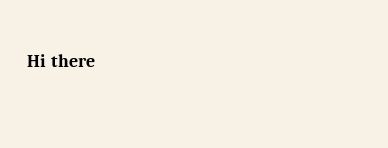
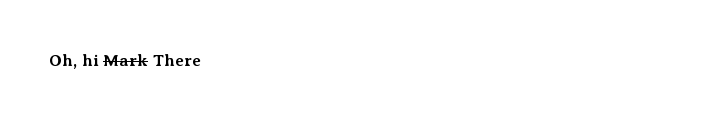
- Hi there
+ Oh, hi Mark There

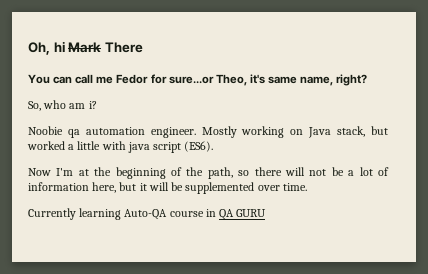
+ You can call me Fedor for sure...or Theo, it's same name, right?
+ So, who am i?
+ Noobie qa automation engineer. Mostly working on Java stack, but worked a little with java script (ES6).
+ Now I'm at the beginning of the path, so there will not be a lot of information here, but it will be supplemented over time.
+ Currently learning Auto-QA course in QA GURU

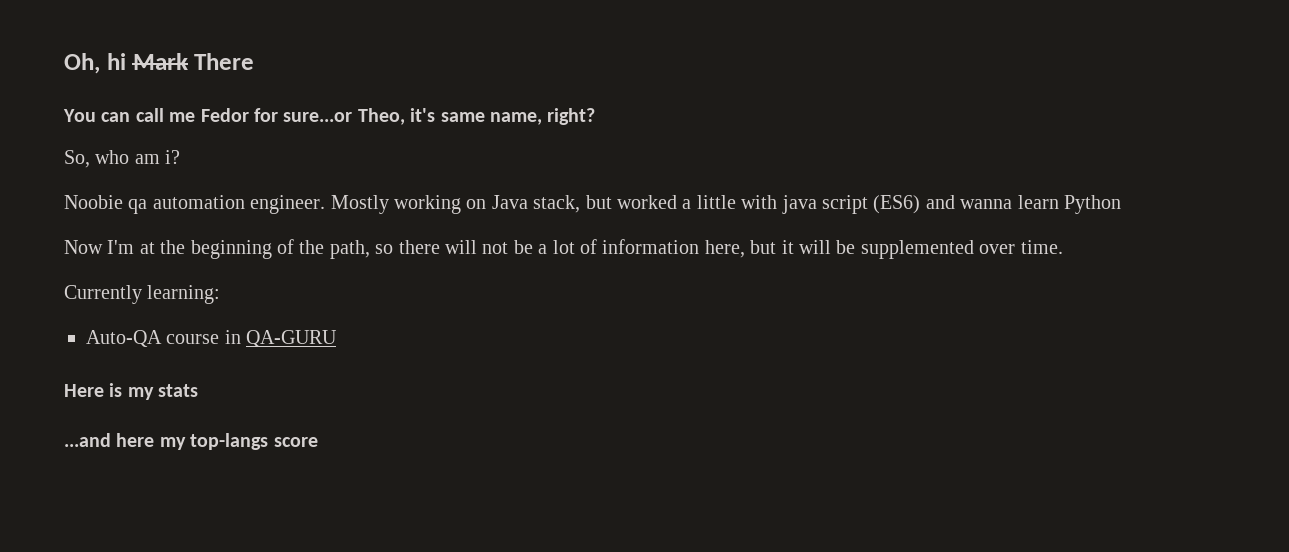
- Mostly working on Java stack, but worked a little with java script (ES6).
+ Mostly working on Java stack, but worked a little with java script (ES6) and wanna learn Python
- Currently learning Auto-QA course in QA GURU
+ Currently learning:
+ Auto-QA course in QA-GURU
+ Here is my stats
+ ...and here my top-langs score

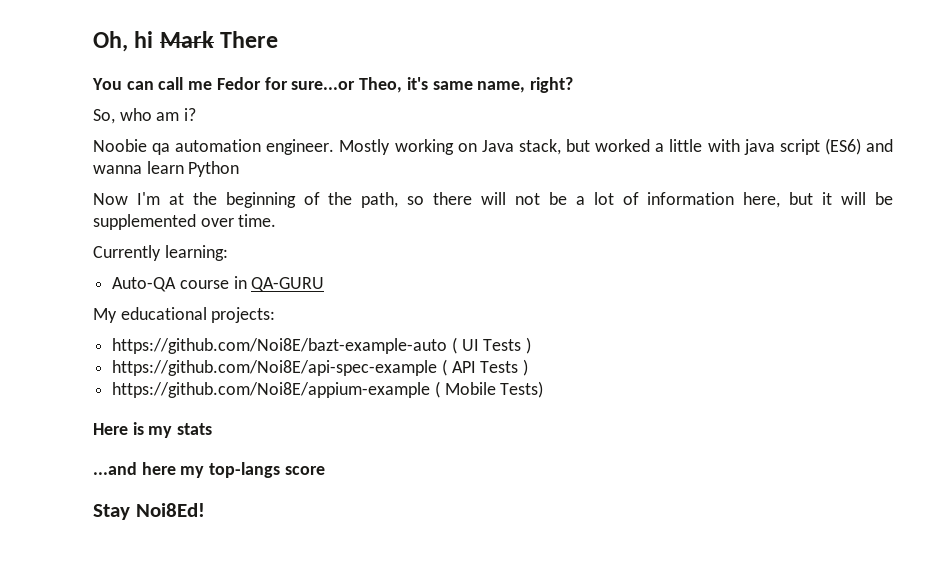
+ My educational projects:
+ https://github.com/Noi8E/bazt-example-auto ( UI Tests )
+ https://github.com/Noi8E/api-spec-example ( API Tests )
+ https://github.com/Noi8E/appium-example ( Mobile Tests)
+ Stay Noi8Ed!

